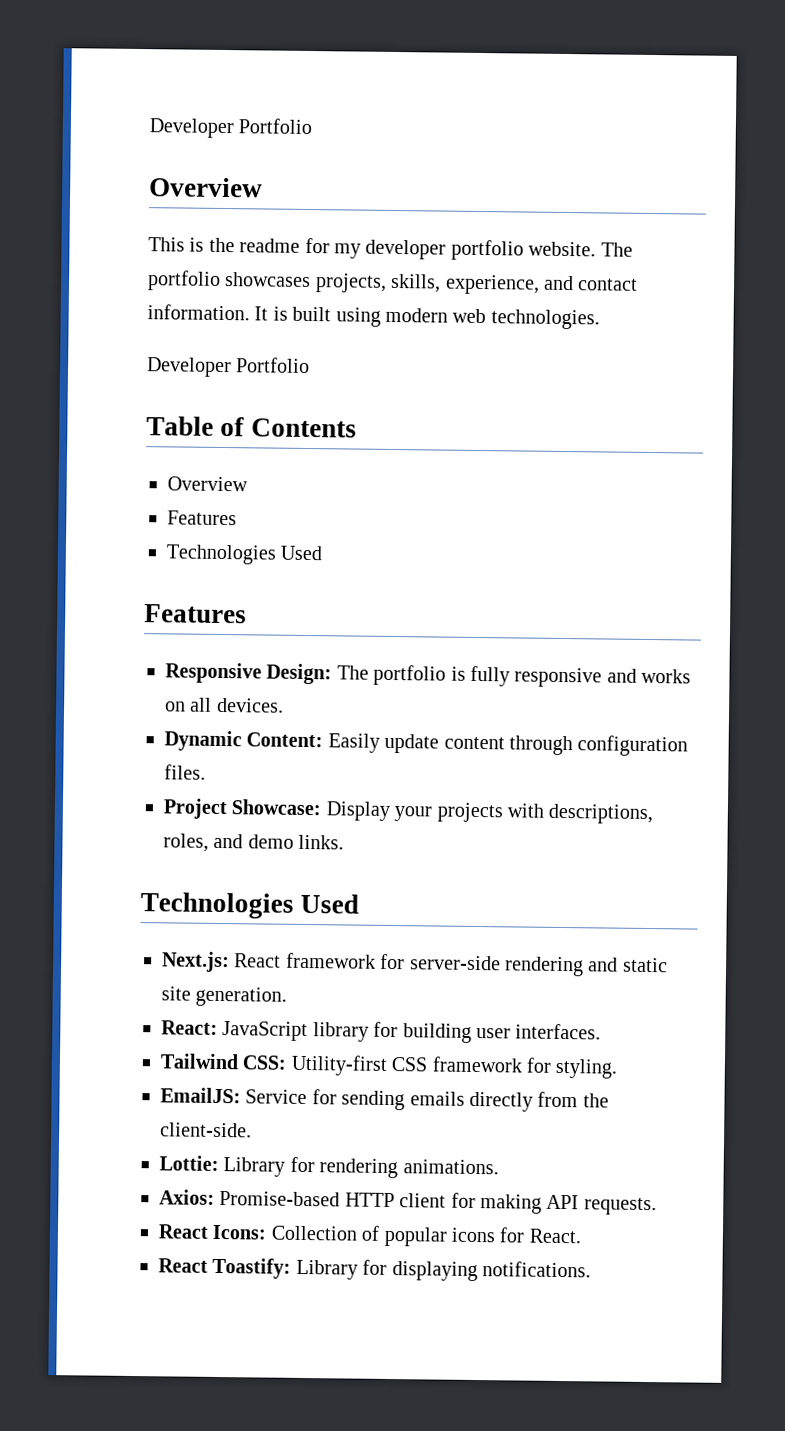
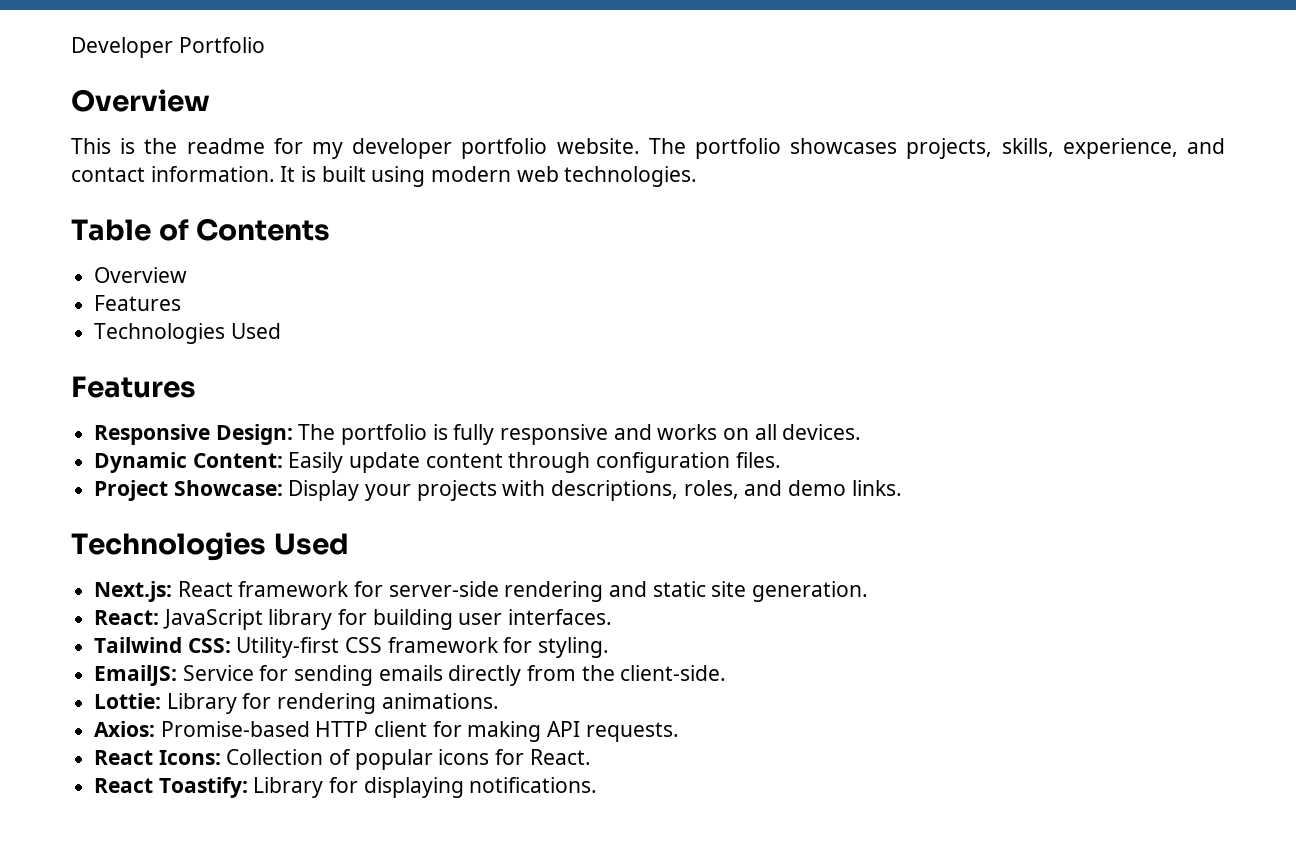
  It is built using modern web technologies.
- Developer Portfolio

